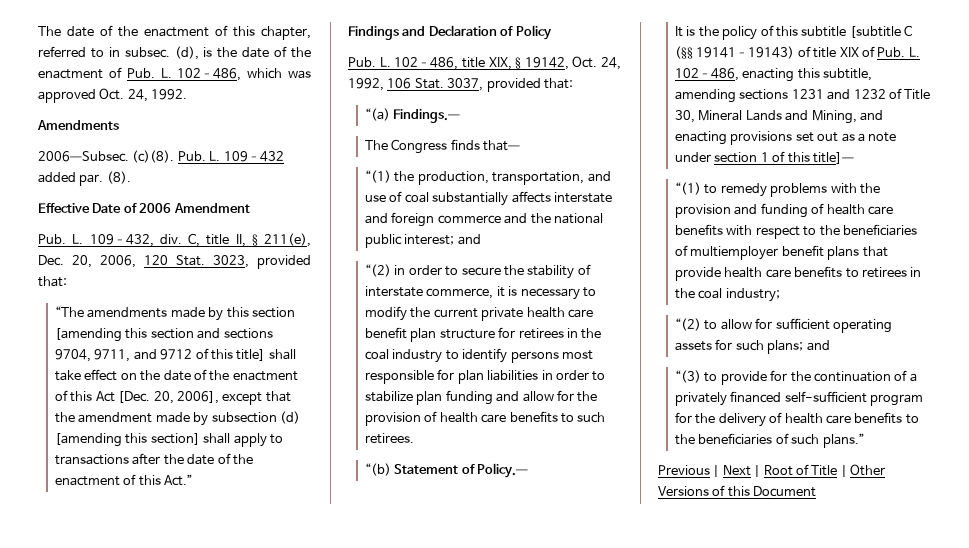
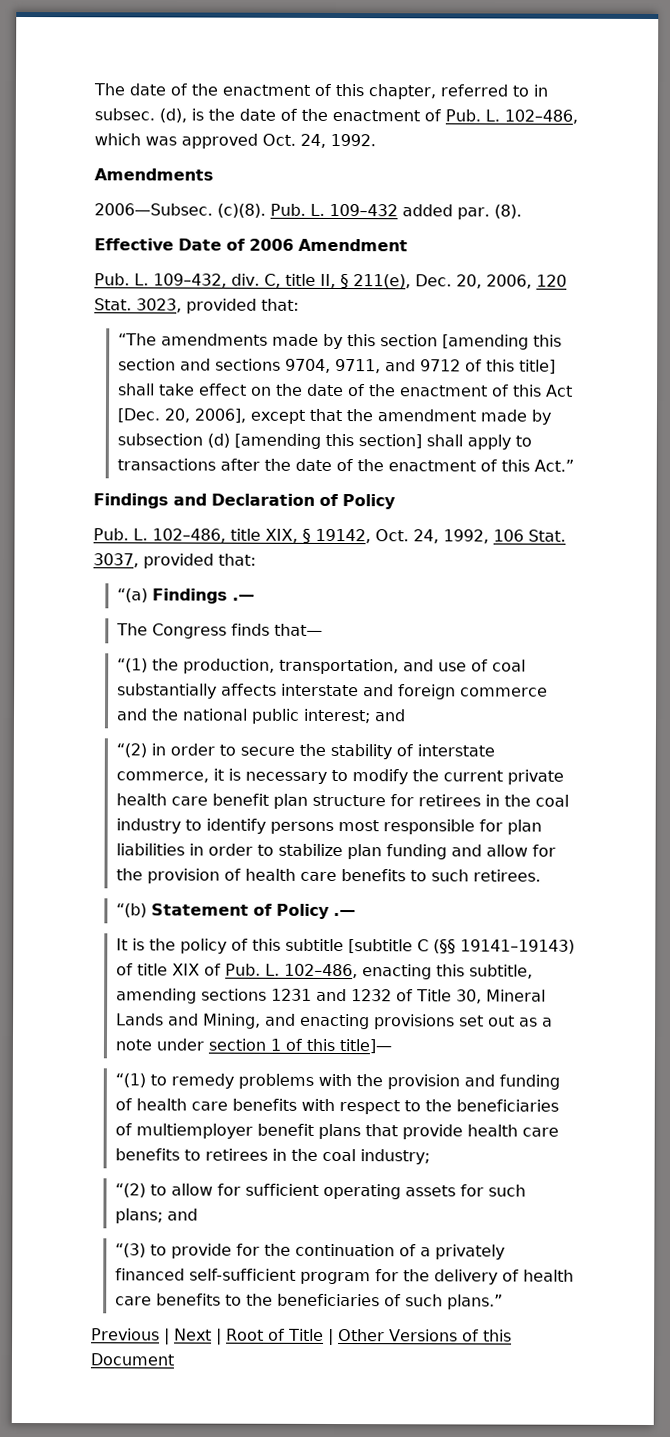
- “(a) Findings.—
+ “(a) Findings .—
- “(b) Statement of Policy.—
+ “(b) Statement of Policy .—

